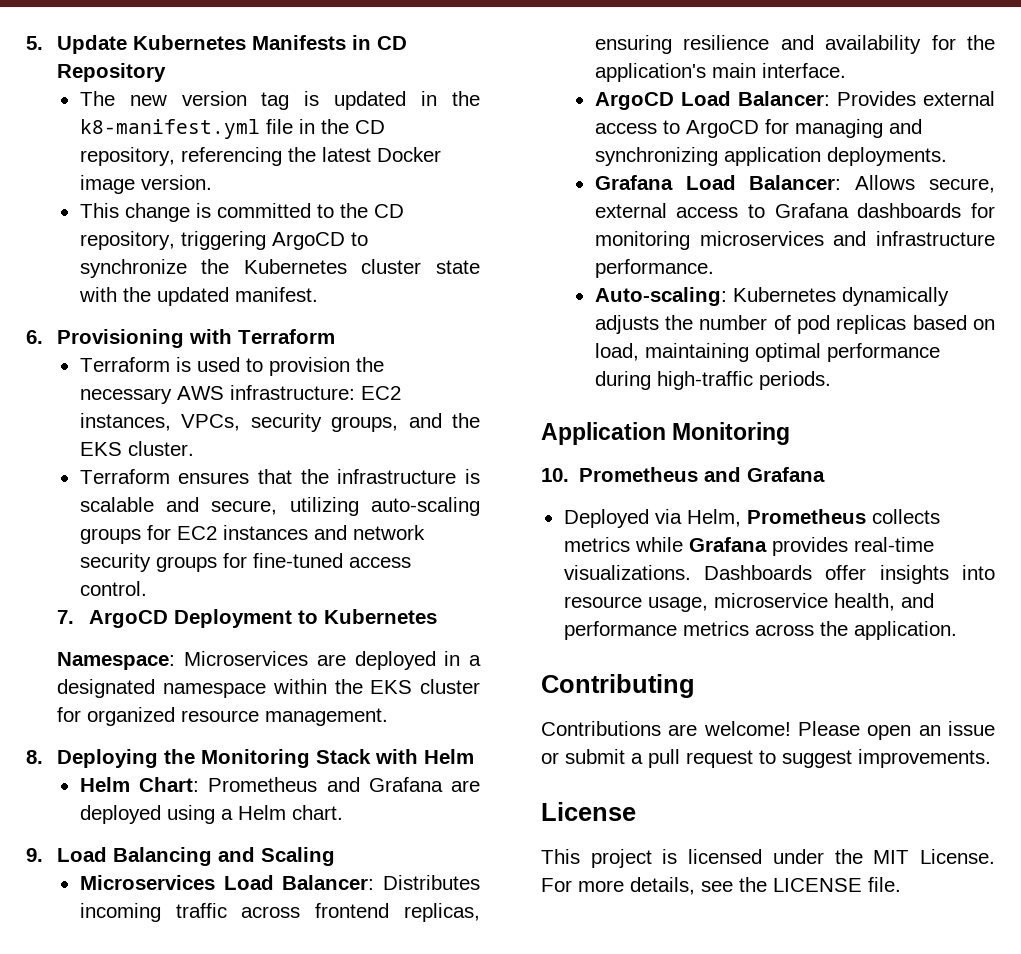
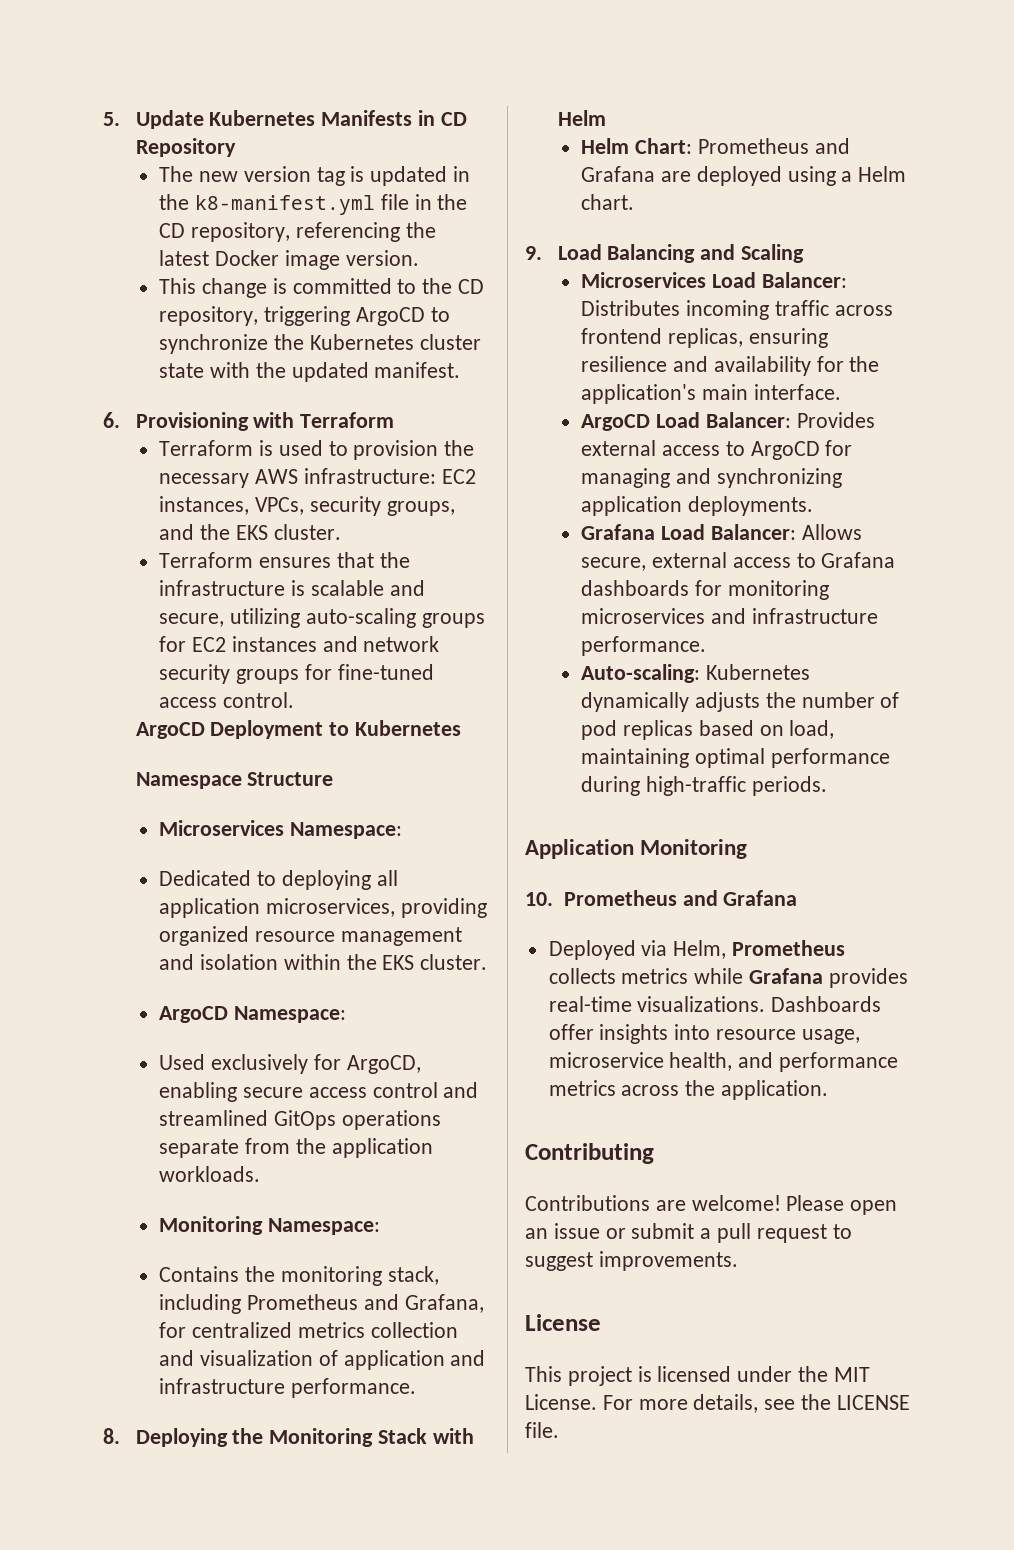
- 7. ArgoCD Deployment to Kubernetes
+ ArgoCD Deployment to Kubernetes
- Namespace: Microservices are deployed in a designated namespace within the EKS cluster for organized resource management.
+ Namespace Structure
+ Microservices Namespace:
+ Dedicated to deploying all application microservices, providing organized resource management and isolation within the EKS cluster.
+ ArgoCD Namespace:
+ Used exclusively for ArgoCD, enabling secure access control and streamlined GitOps operations separate from the application workloads.
+ Monitoring Namespace:
+ Contains the monitoring stack, including Prometheus and Grafana, for centralized metrics collection and visualization of application and infrastructure performance.

